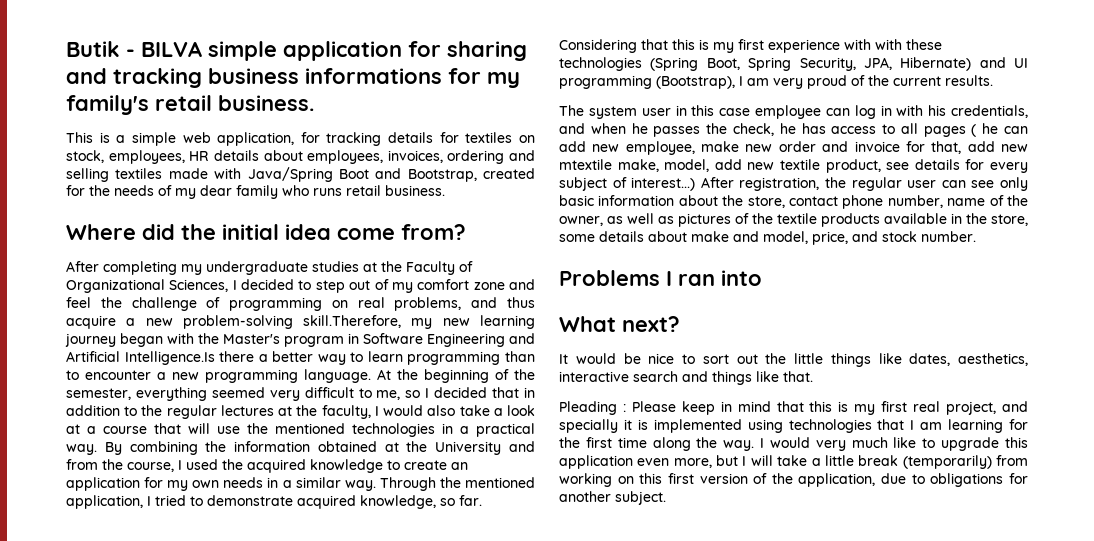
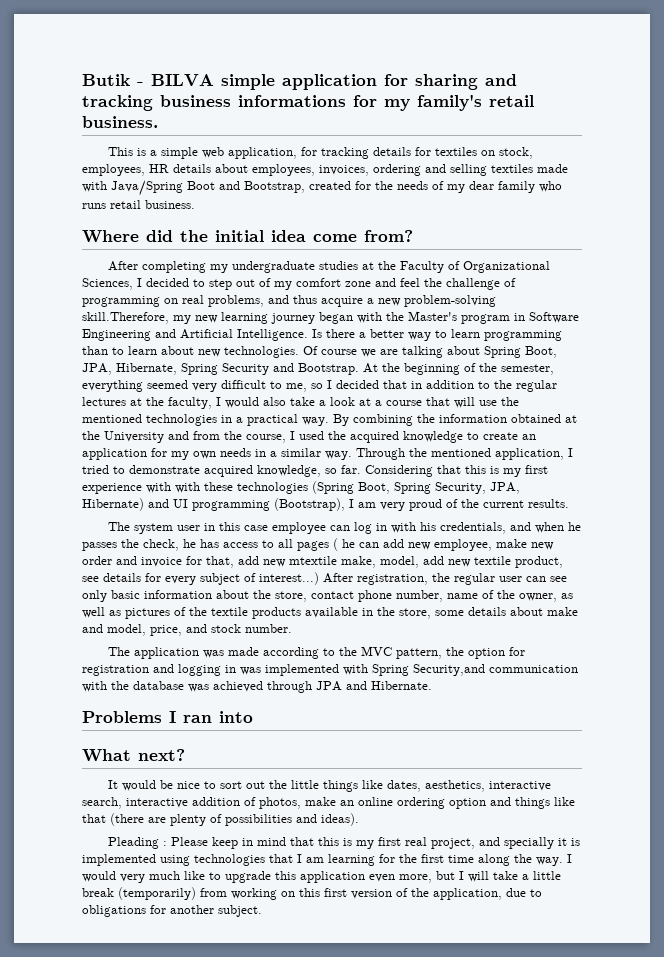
- After completing my undergraduate studies at the Faculty of Organizational Sciences, I decided to step out of my comfort zone and feel the challenge of programming on real problems, and thus acquire a new problem-solving skill.Therefore, my new learning journey began with the Master's program in Software Engineering and Artificial Intelligence.Is there a better way to learn programming than to encounter a new programming language.
+ After completing my undergraduate studies at the Faculty of Organizational Sciences, I decided to step out of my comfort zone and feel the challenge of programming on real problems, and thus acquire a new problem-solving skill.Therefore, my new learning journey began with the Master's program in Software Engineering and Artificial Intelligence. Is there a better way to learn programming than to learn about new technologies. Of course we are talking about Spring Boot, JPA, Hibernate, Spring Security and Bootstrap.
+ The application was made according to the MVC pattern, the option for registration and logging in was implemented with Spring Security,and communication with the database was achieved through JPA and Hibernate.
- It would be nice to sort out the little things like dates, aesthetics, interactive search and things like that.
+ It would be nice to sort out the little things like dates, aesthetics, interactive search, interactive addition of photos, make an online ordering option and things like that (there are plenty of possibilities and ideas).

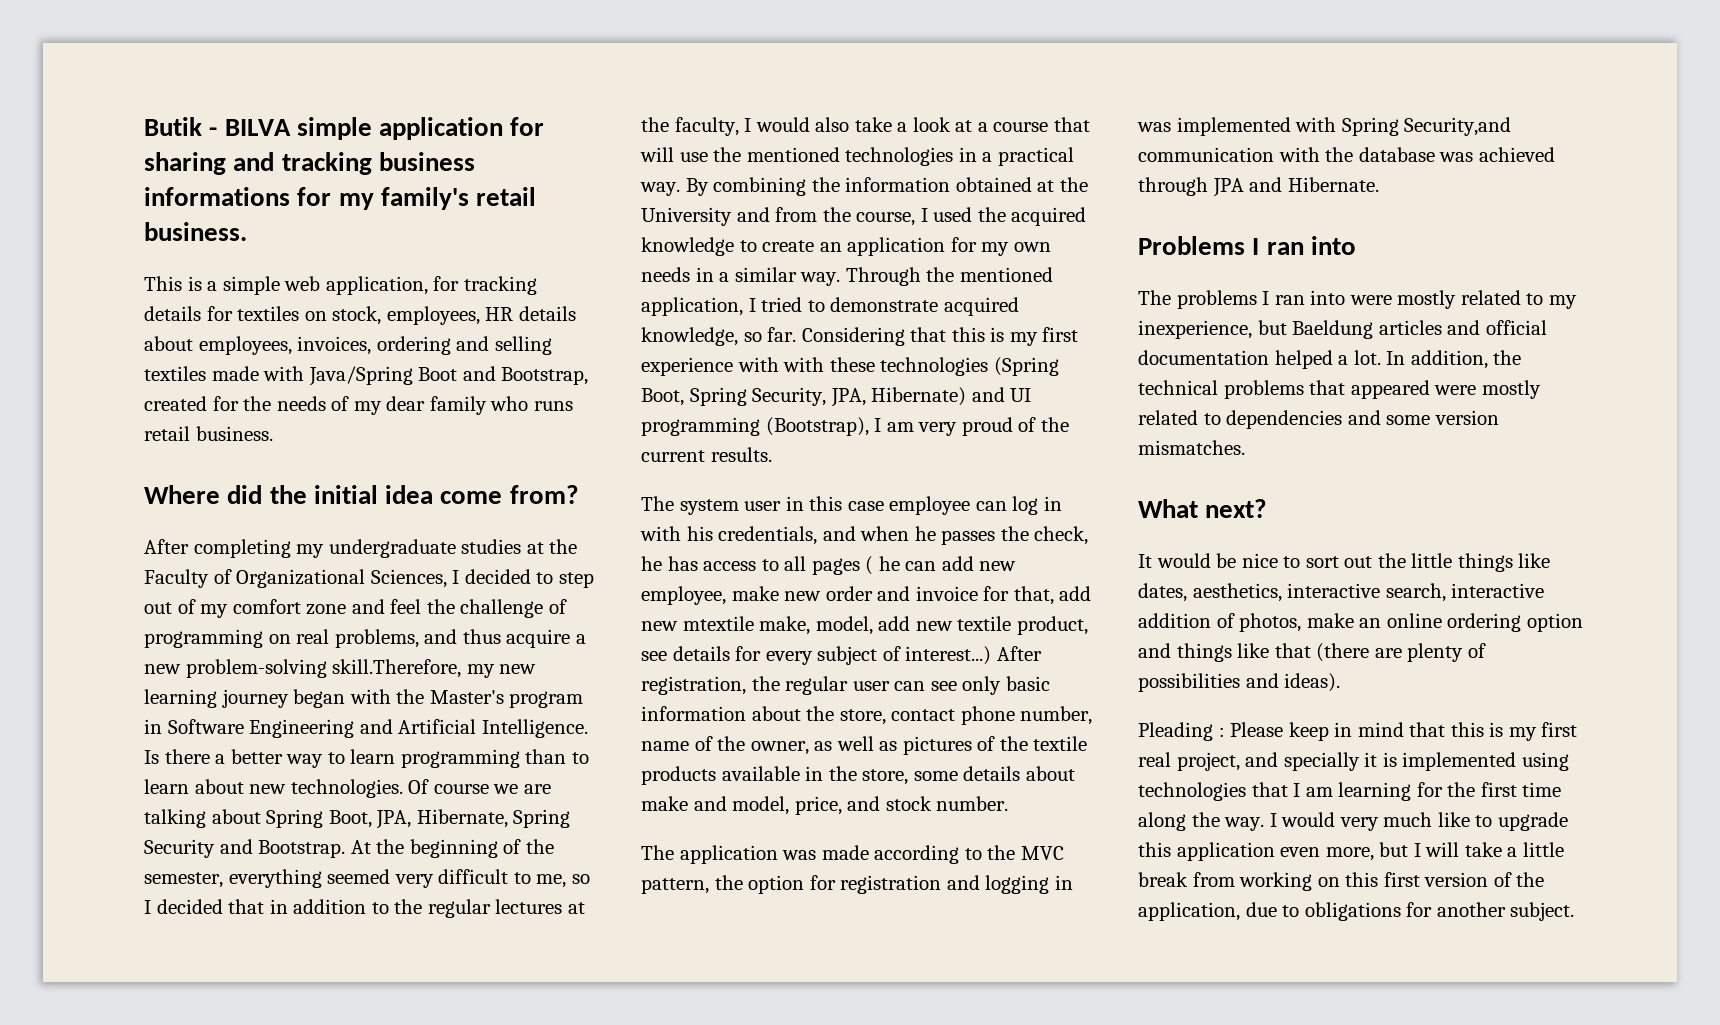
+ The problems I ran into were mostly related to my inexperience, but Baeldung articles and official documentation helped a lot. In addition, the technical problems that appeared were mostly related to dependencies and some version mismatches.
- I would very much like to upgrade this application even more, but I will take a little break (temporarily) from working on this first version of the application, due to obligations for another subject.
+ I would very much like to upgrade this application even more, but I will take a little break from working on this first version of the application, due to obligations for another subject.

